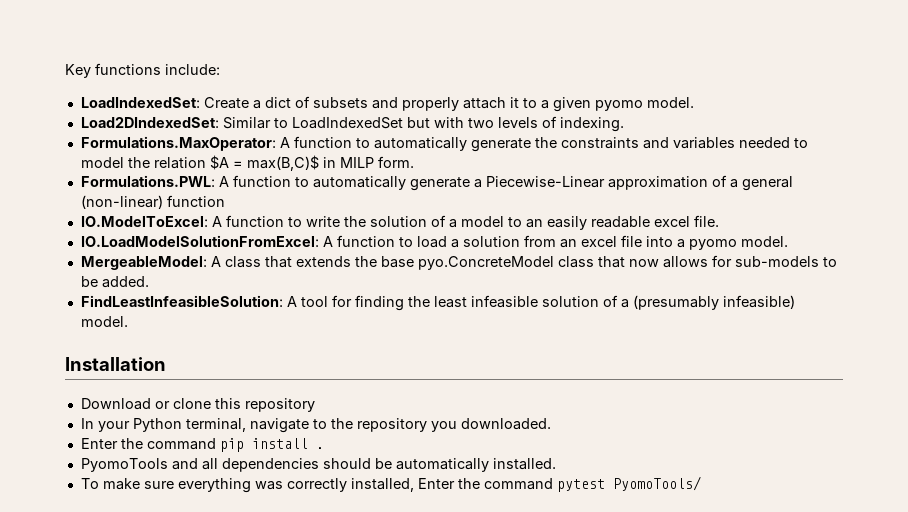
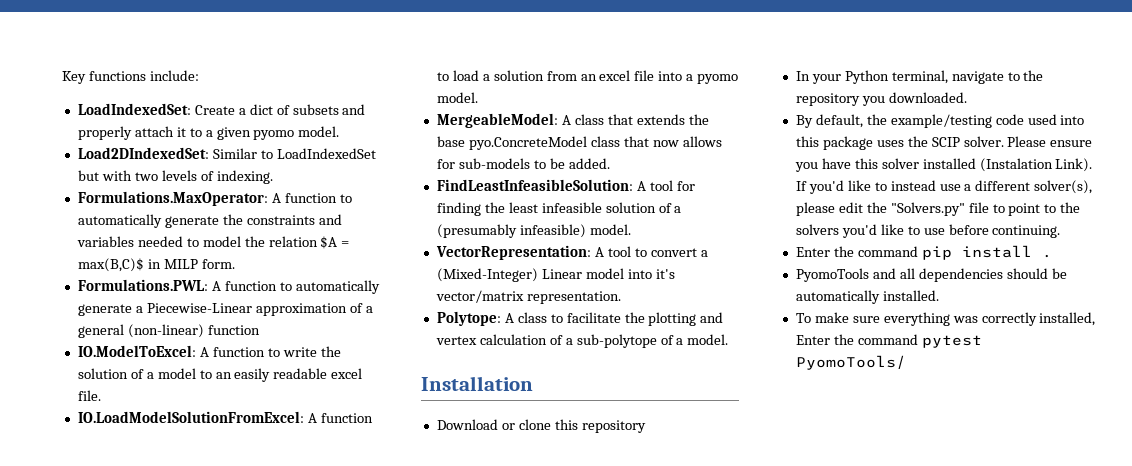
+ VectorRepresentation: A tool to convert a (Mixed-Integer) Linear model into it's vector/matrix representation.
+ Polytope: A class to facilitate the plotting and vertex calculation of a sub-polytope of a model.
+ By default, the example/testing code used into this package uses the SCIP solver. Please ensure you have this solver installed (Instalation Link). If you'd like to instead use a different solver(s), please edit the "Solvers.py" file to point to the solvers you'd like to use before continuing.

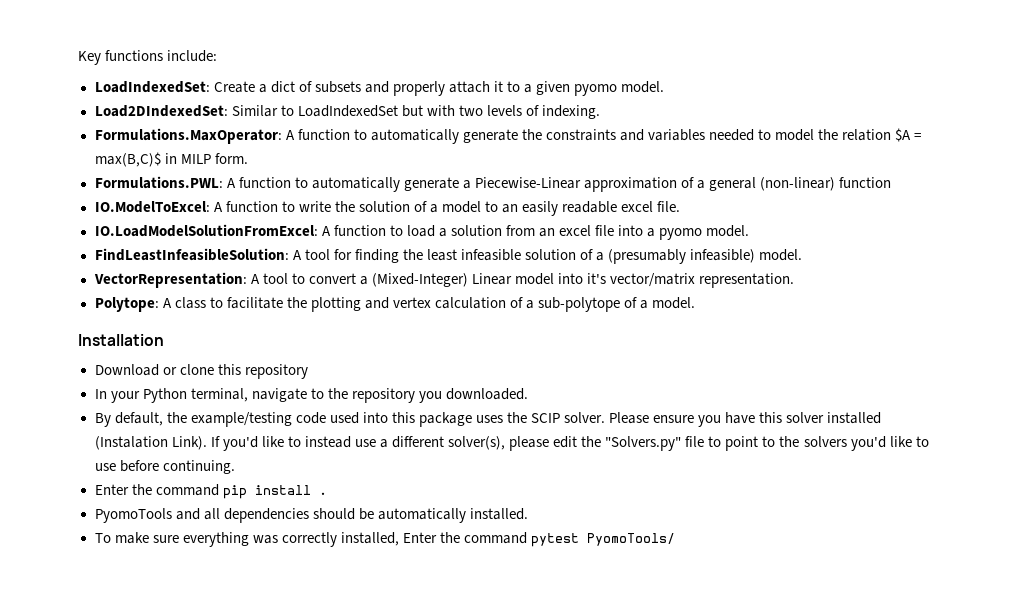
- MergeableModel: A class that extends the base pyo.ConcreteModel class that now allows for sub-models to be added.

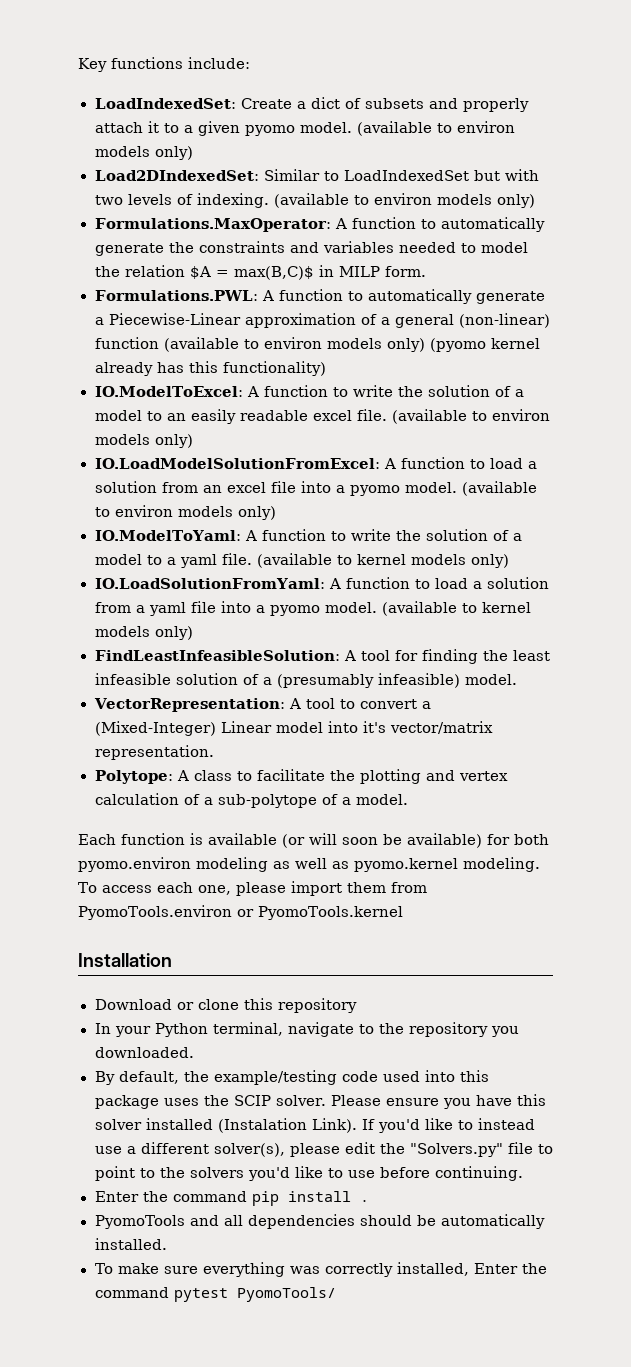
- LoadIndexedSet: Create a dict of subsets and properly attach it to a given pyomo model.
+ LoadIndexedSet: Create a dict of subsets and properly attach it to a given pyomo model. (available to environ models only)
- Load2DIndexedSet: Similar to LoadIndexedSet but with two levels of indexing.
+ Load2DIndexedSet: Similar to LoadIndexedSet but with two levels of indexing. (available to environ models only)
- Formulations.PWL: A function to automatically generate a Piecewise-Linear approximation of a general (non-linear) function
+ Formulations.PWL: A function to automatically generate a Piecewise-Linear approximation of a general (non-linear) function (available to environ models only) (pyomo kernel already has this functionality)
- IO.ModelToExcel: A function to write the solution of a model to an easily readable excel file.
+ IO.ModelToExcel: A function to write the solution of a model to an easily readable excel file. (available to environ models only)
- IO.LoadModelSolutionFromExcel: A function to load a solution from an excel file into a pyomo model.
+ IO.LoadModelSolutionFromExcel: A function to load a solution from an excel file into a pyomo model. (available to environ models only)
+ IO.ModelToYaml: A function to write the solution of a model to a yaml file. (available to kernel models only)
+ IO.LoadSolutionFromYaml: A function to load a solution from a yaml file into a pyomo model. (available to kernel models only)
+ Each function is available (or will soon be available) for both pyomo.environ modeling as well as pyomo.kernel modeling. To access each one, please import them from PyomoTools.environ or PyomoTools.kernel

